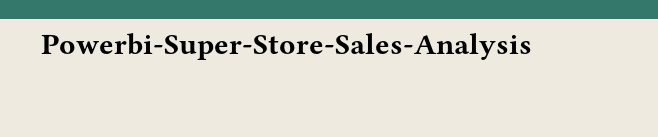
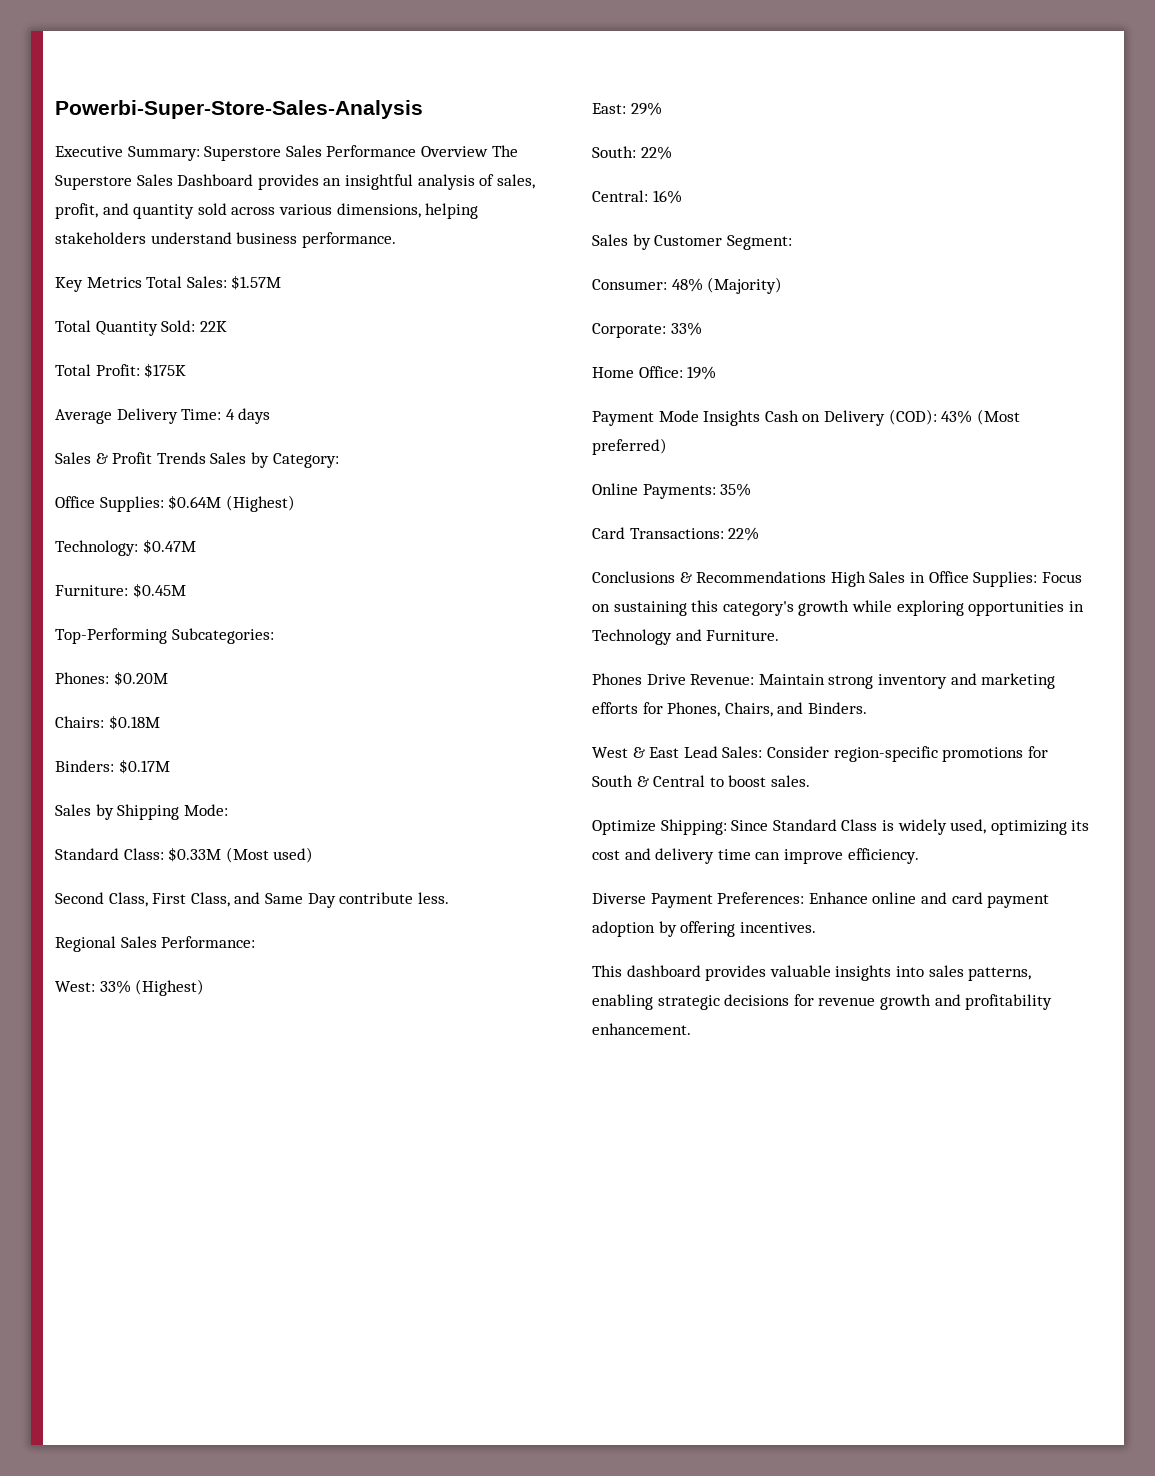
+ Executive Summary: Superstore Sales Performance Overview The Superstore Sales Dashboard provides an insightful analysis of sales, profit, and quantity sold across various dimensions, helping stakeholders understand business performance.
+ Key Metrics Total Sales: $1.57M
+ Total Quantity Sold: 22K
+ Total Profit: $175K
+ Average Delivery Time: 4 days
+ Sales & Profit Trends Sales by Category:
+ Office Supplies: $0.64M (Highest)
+ Technology: $0.47M
+ Furniture: $0.45M
+ Top-Performing Subcategories:
+ Phones: $0.20M
+ Chairs: $0.18M
+ Binders: $0.17M
+ Sales by Shipping Mode:
+ Standard Class: $0.33M (Most used)
+ Second Class, First Class, and Same Day contribute less.
+ Regional Sales Performance:
+ West: 33% (Highest)
+ East: 29%
+ South: 22%
+ Central: 16%
+ Sales by Customer Segment:
+ Consumer: 48% (Majority)
+ Corporate: 33%
+ Home Office: 19%
+ Payment Mode Insights Cash on Delivery (COD): 43% (Most preferred)
+ Online Payments: 35%
+ Card Transactions: 22%
+ Conclusions & Recommendations High Sales in Office Supplies: Focus on sustaining this category's growth while exploring opportunities in Technology and Furniture.
+ Phones Drive Revenue: Maintain strong inventory and marketing efforts for Phones, Chairs, and Binders.
+ West & East Lead Sales: Consider region-specific promotions for South & Central to boost sales.
+ Optimize Shipping: Since Standard Class is widely used, optimizing its cost and delivery time can improve efficiency.
+ Diverse Payment Preferences: Enhance online and card payment adoption by offering incentives.
+ This dashboard provides valuable insights into sales patterns, enabling strategic decisions for revenue growth and profitability enhancement.

